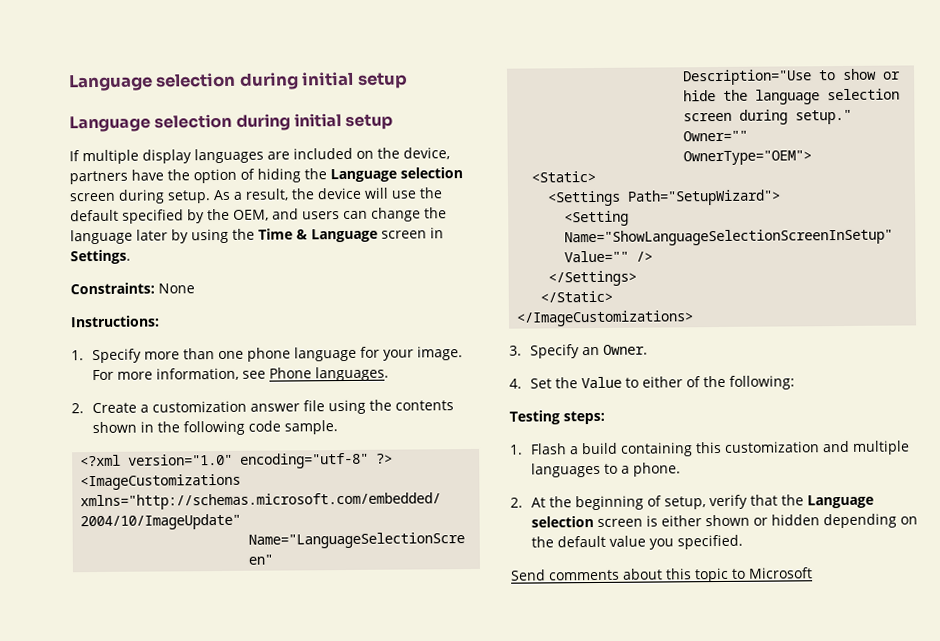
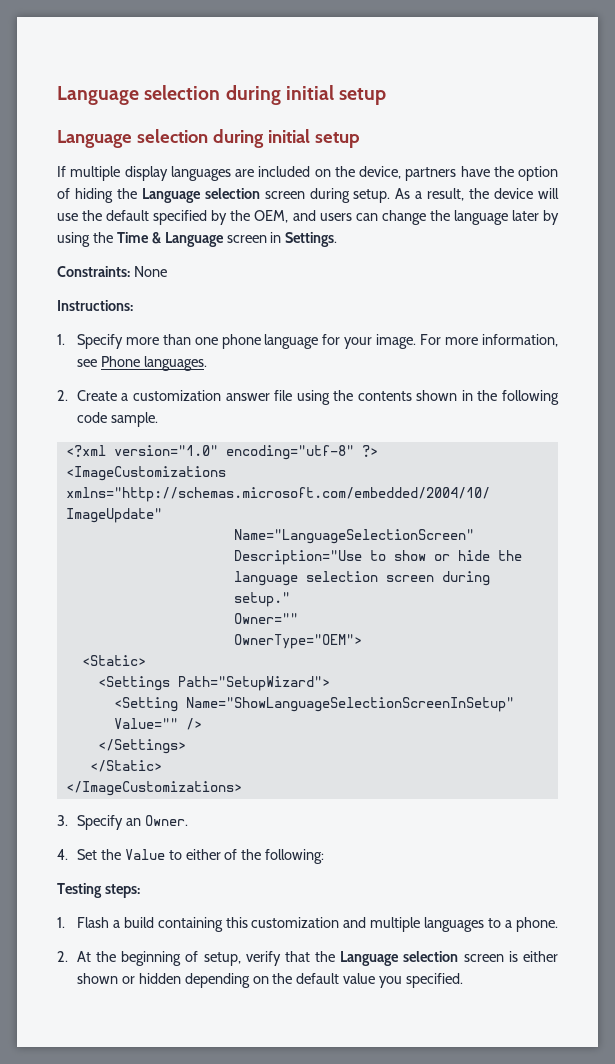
- Send comments about this topic to Microsoft

